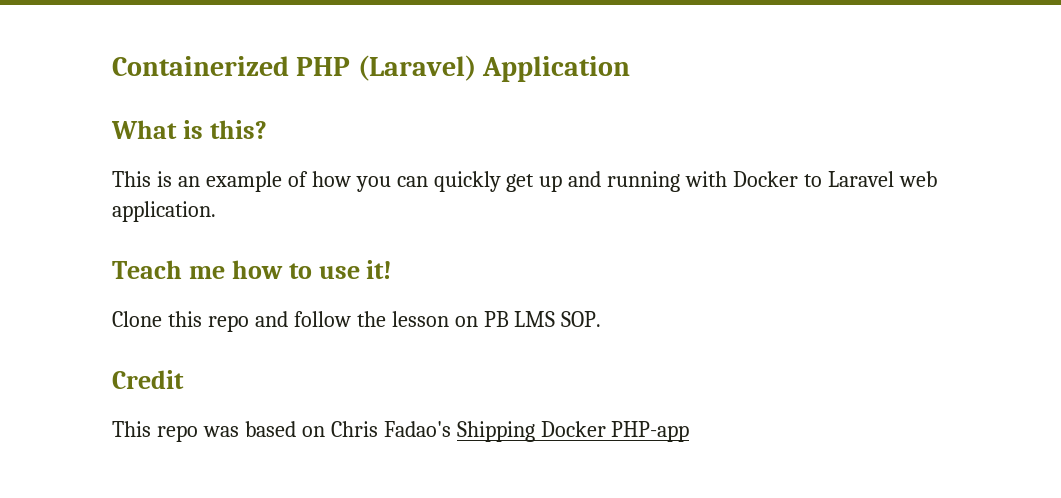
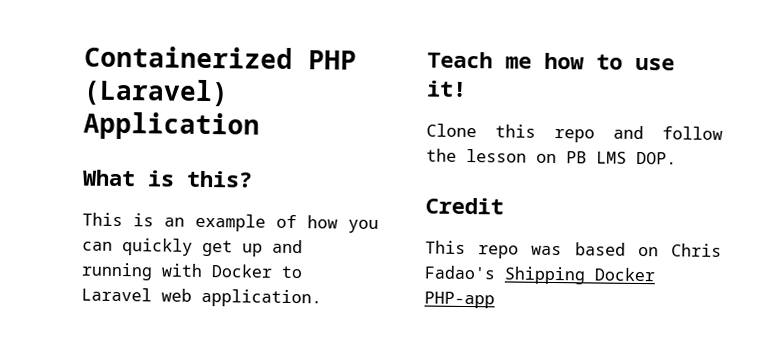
- Clone this repo and follow the lesson on PB LMS SOP.
+ Clone this repo and follow the lesson on PB LMS DOP.

